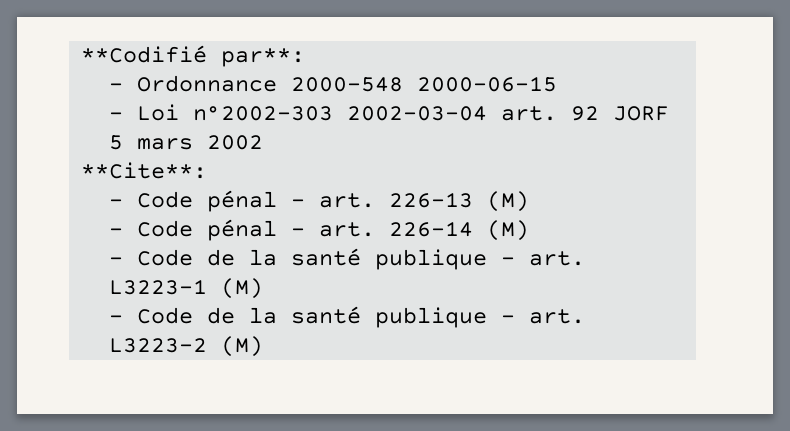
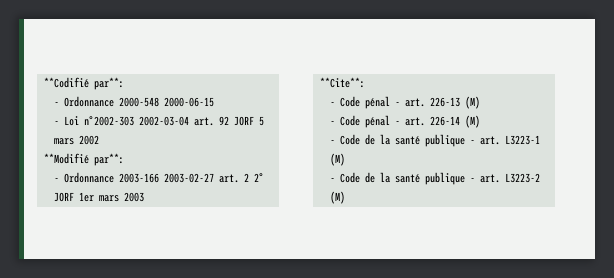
+ **Modifié par**:
+ - Ordonnance 2003-166 2003-02-27 art. 2 2° JORF 1er mars 2003

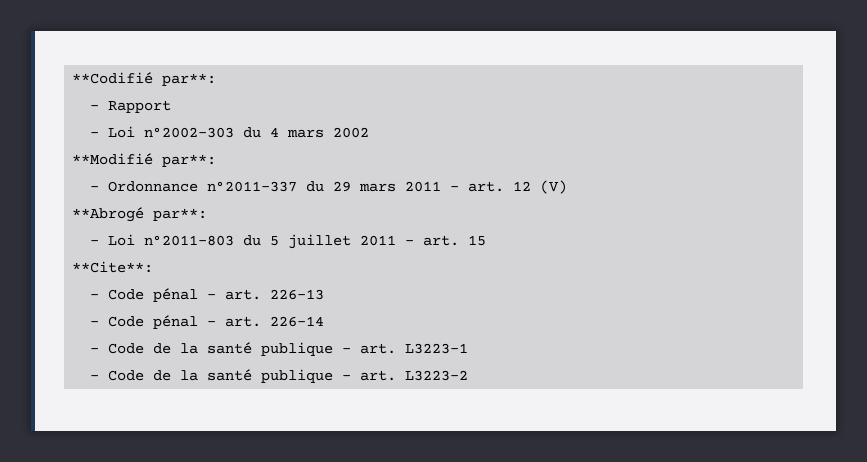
- - Ordonnance 2000-548 2000-06-15
+ - Rapport
- - Loi n°2002-303 2002-03-04 art. 92 JORF 5 mars 2002
+ - Loi n°2002-303 du 4 mars 2002
- - Ordonnance 2003-166 2003-02-27 art. 2 2° JORF 1er mars 2003
+ - Ordonnance n°2011-337 du 29 mars 2011 - art. 12 (V)
+ **Abrogé par**:
+ - Loi n°2011-803 du 5 juillet 2011 - art. 15
- - Code pénal - art. 226-13 (M)
+ - Code pénal - art. 226-13
- - Code pénal - art. 226-14 (M)
+ - Code pénal - art. 226-14
- - Code de la santé publique - art. L3223-1 (M)
+ - Code de la santé publique - art. L3223-1
- - Code de la santé publique - art. L3223-2 (M)
+ - Code de la santé publique - art. L3223-2

